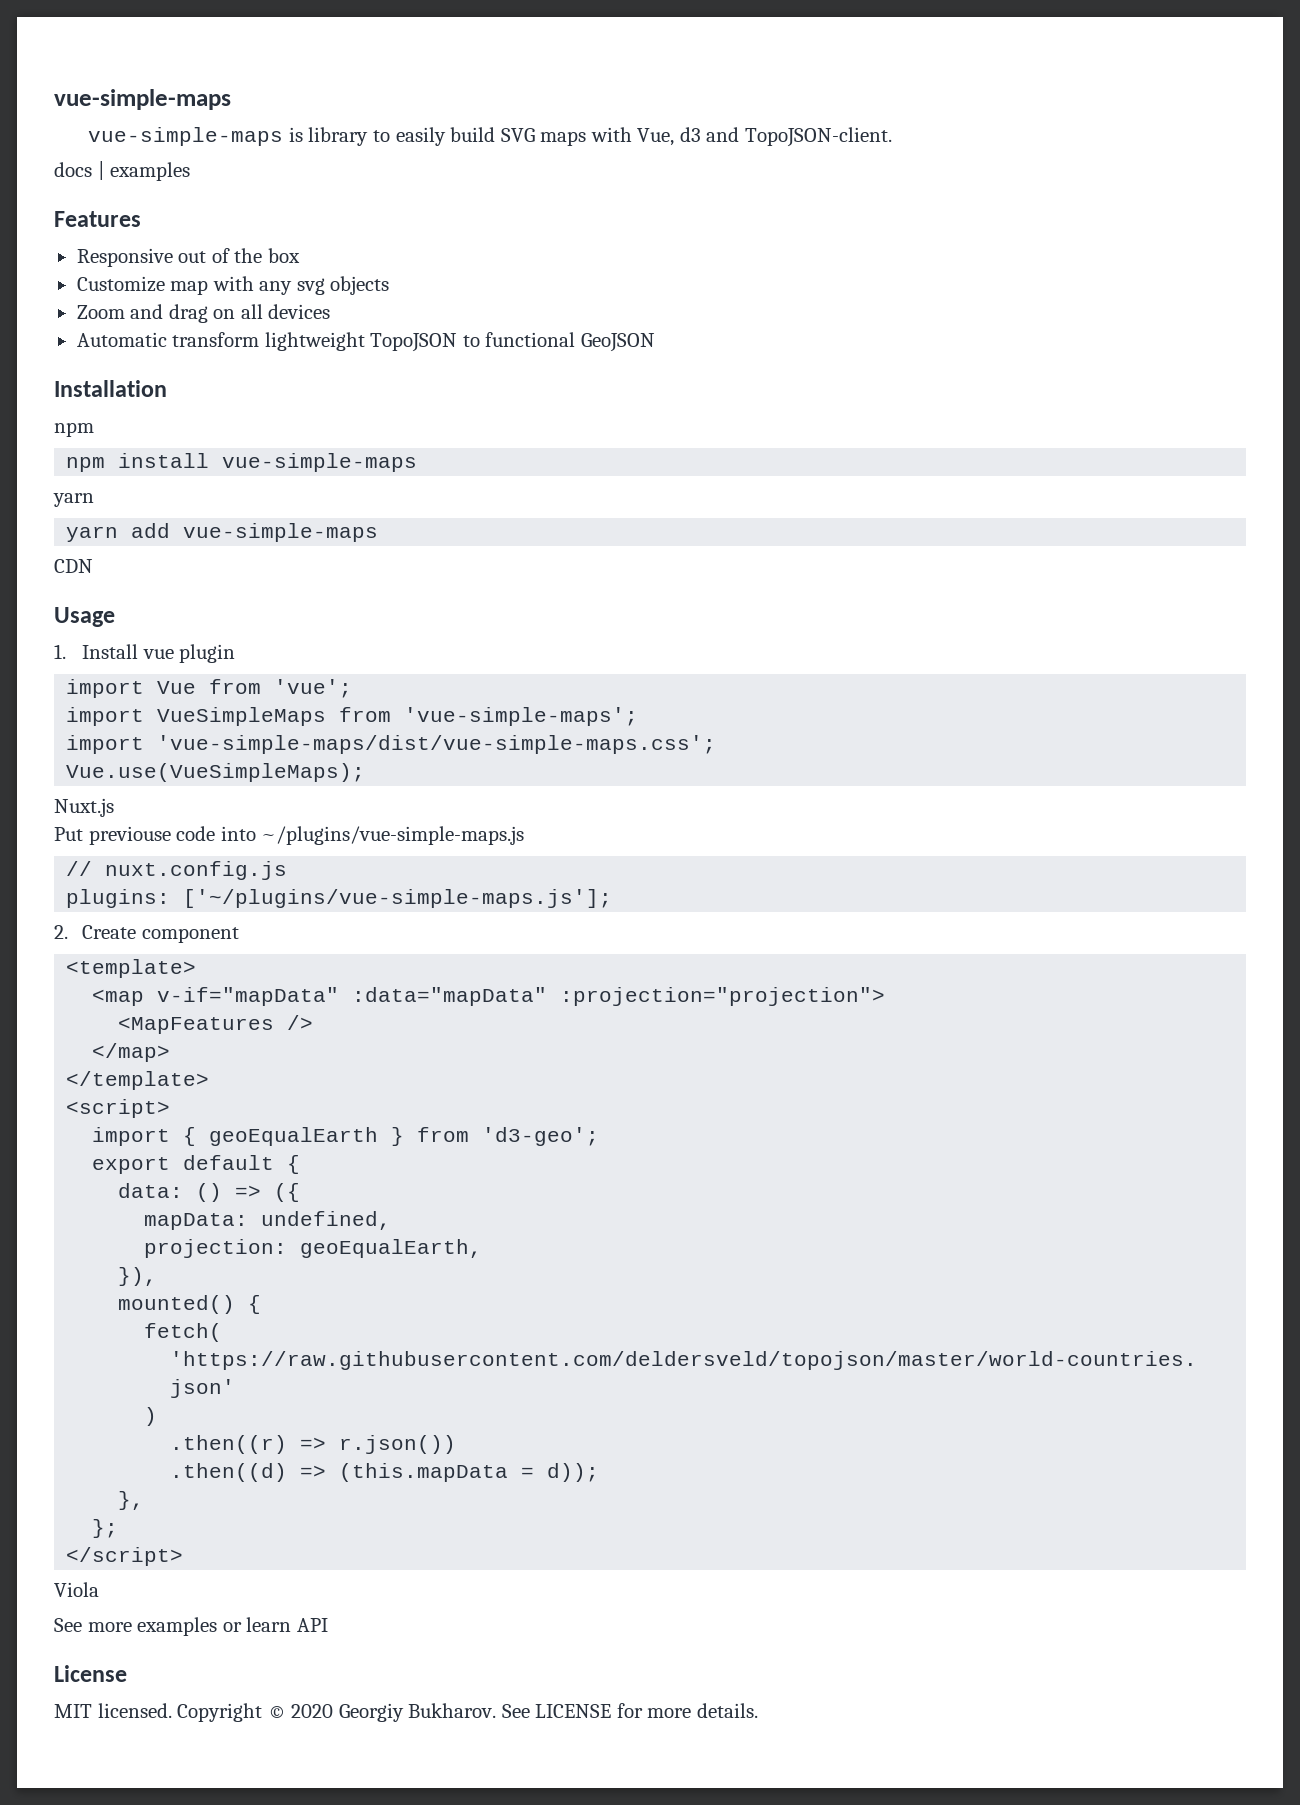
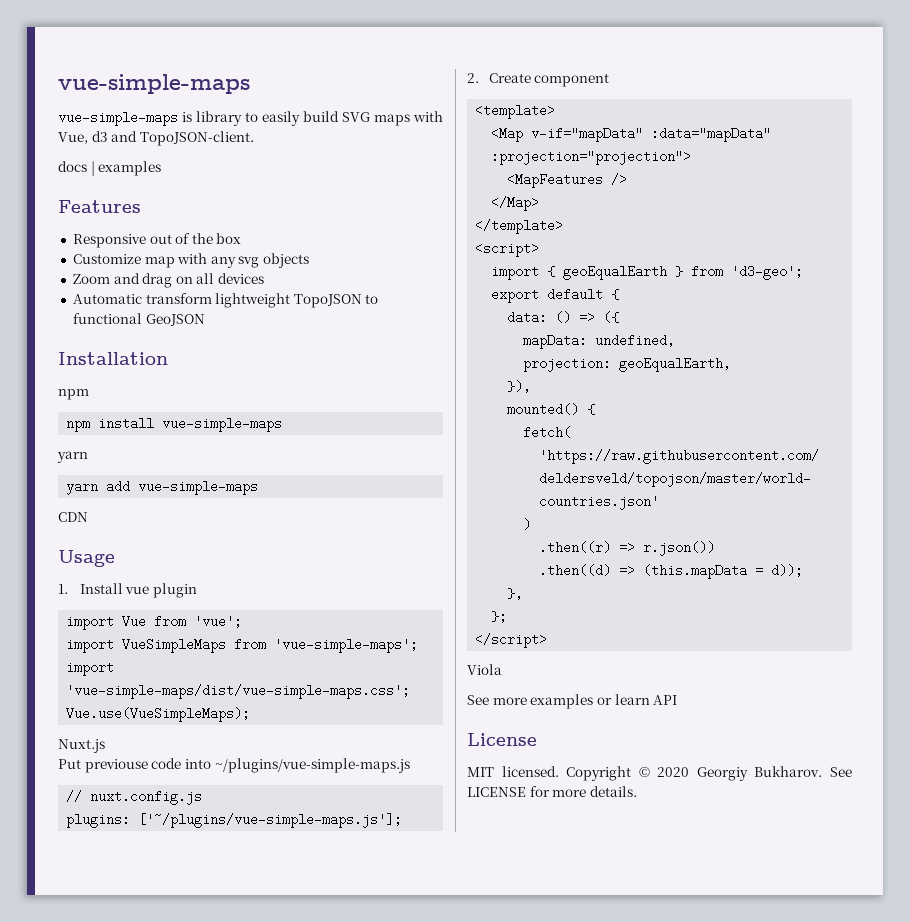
- <map v-if="mapData" :data="mapData" :projection="projection">
+ <Map v-if="mapData" :data="mapData" :projection="projection">
- </map>
+ </Map>

